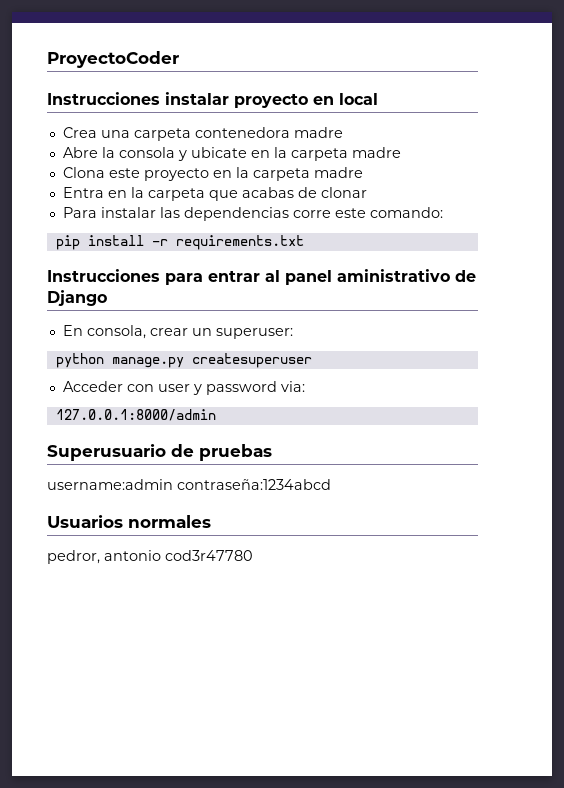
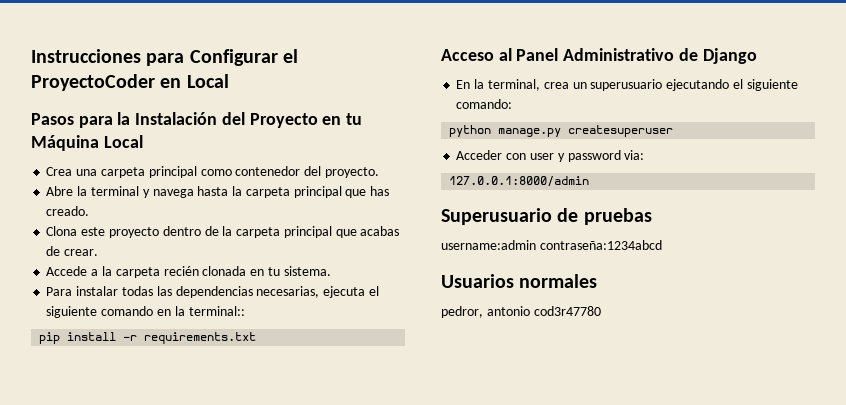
- ProyectoCoder
- Instrucciones instalar proyecto en local
- Crea una carpeta contenedora madre
- Abre la consola y ubicate en la carpeta madre
- Clona este proyecto en la carpeta madre
- Entra en la carpeta que acabas de clonar
+ Instrucciones para Configurar el ProyectoCoder en Local
+ Pasos para la Instalación del Proyecto en tu Máquina Local
+ Crea una carpeta principal como contenedor del proyecto.
+ Abre la terminal y navega hasta la carpeta principal que has creado.
+ Clona este proyecto dentro de la carpeta principal que acabas de crear.
+ Accede a la carpeta recién clonada en tu sistema.
- Para instalar las dependencias corre este comando:
+ Para instalar todas las dependencias necesarias, ejecuta el siguiente comando en la terminal::
  pip install -r requirements.txt
- Instrucciones para entrar al panel aministrativo de Django
- En consola, crear un superuser:
+ Acceso al Panel Administrativo de Django
+ En la terminal, crea un superusuario ejecutando el siguiente comando:

